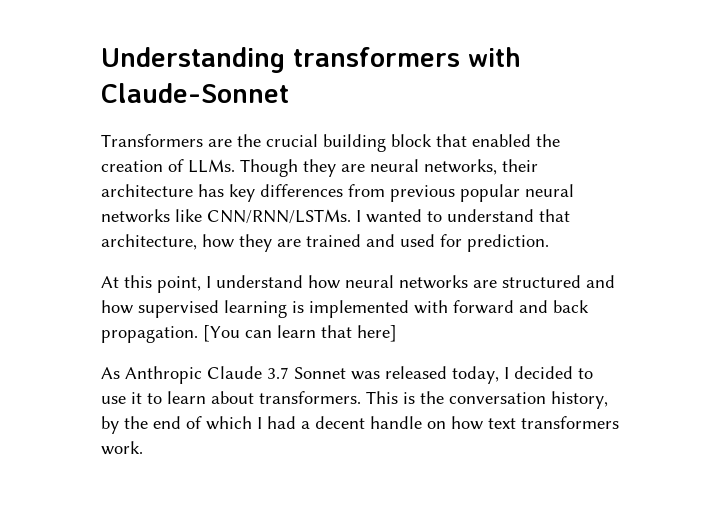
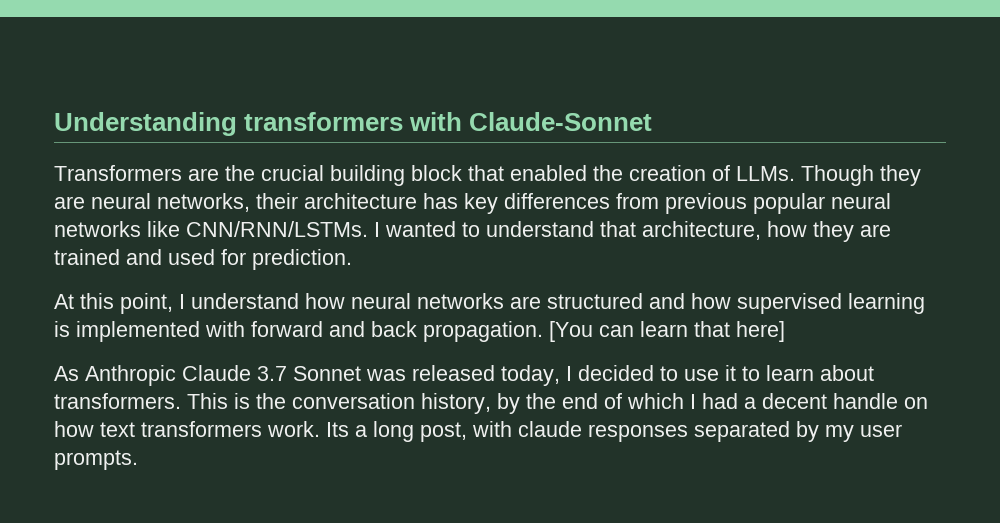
+ Its a long post, with claude responses separated by my user prompts.

